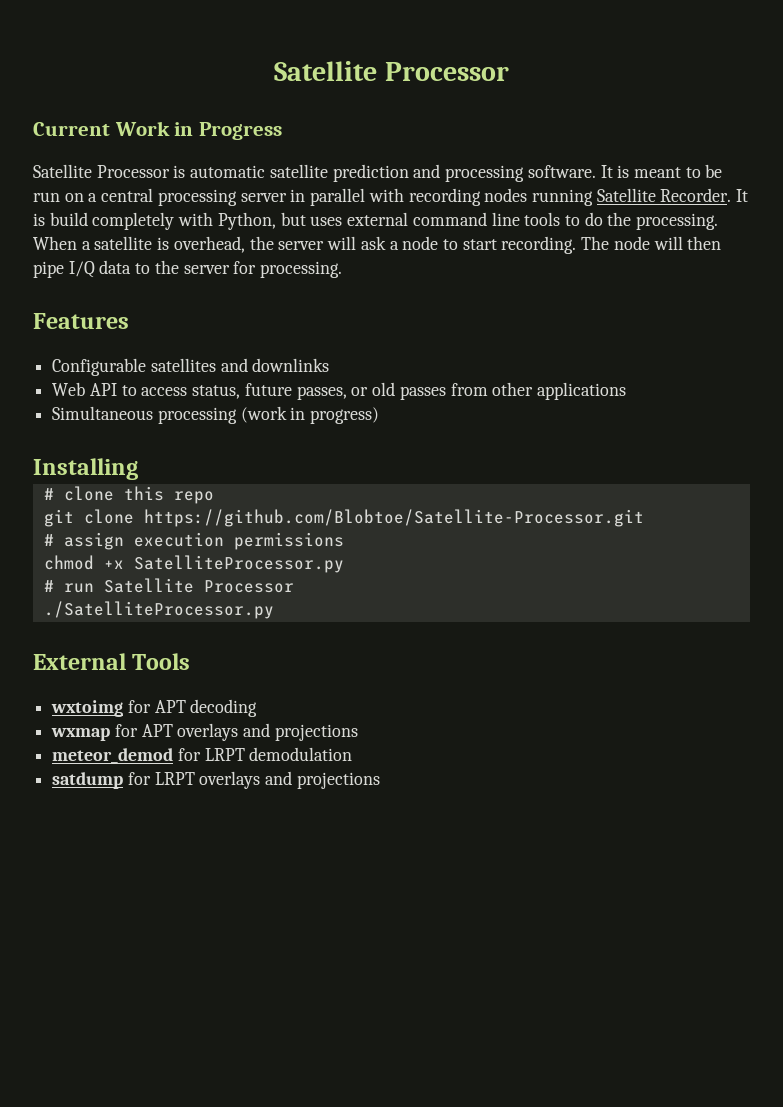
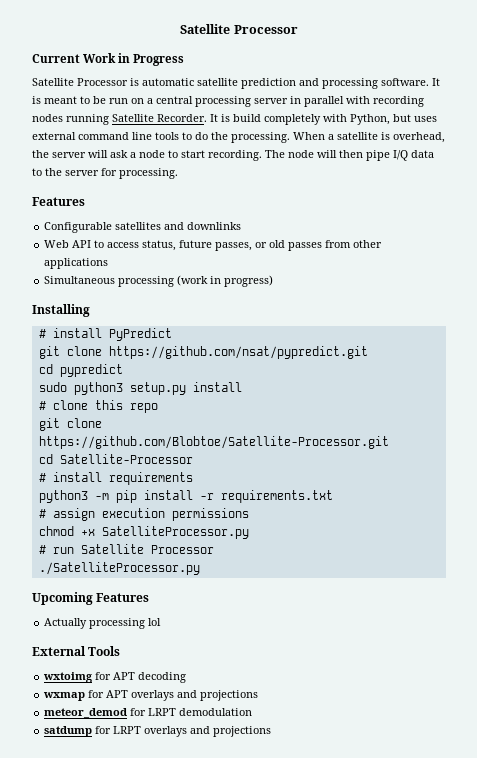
+ # install PyPredict
+ git clone https://github.com/nsat/pypredict.git
+ cd pypredict
+ sudo python3 setup.py install
+ cd Satellite-Processor
+ # install requirements
+ python3 -m pip install -r requirements.txt
+ Upcoming Features
+ Actually processing lol

